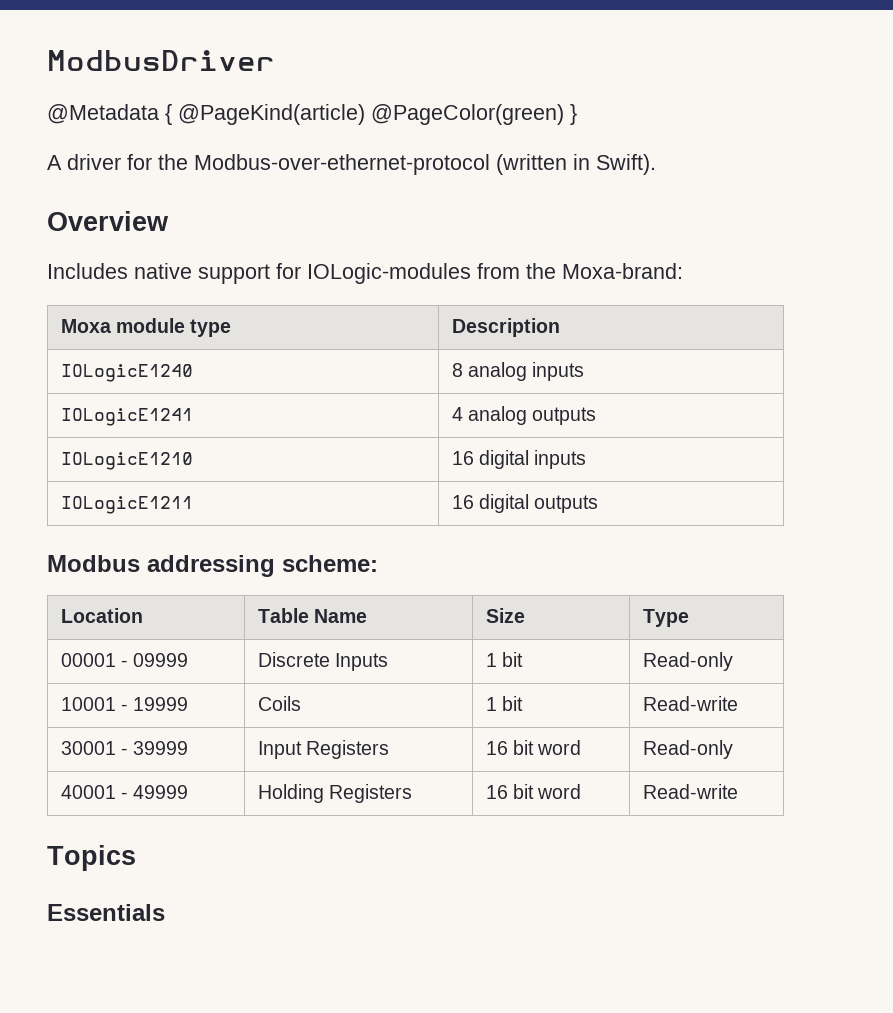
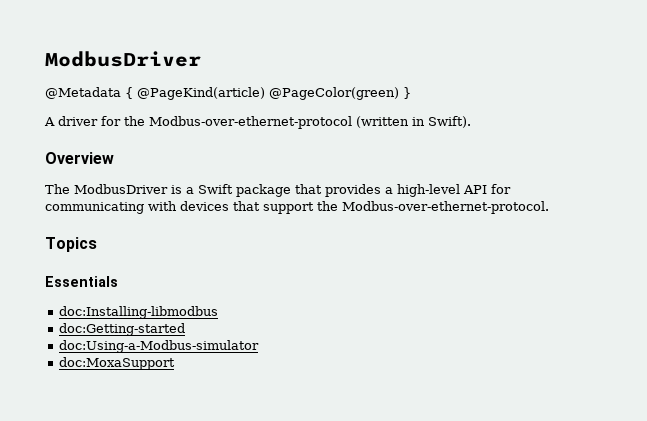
- Includes native support for IOLogic-modules from the Moxa-brand:
- Moxa module type | Description
- IOLogicE1240 | 8 analog inputs
- IOLogicE1241 | 4 analog outputs
- IOLogicE1210 | 16 digital inputs
- IOLogicE1211 | 16 digital outputs
- Modbus addressing scheme:
- Location | Table Name | Size | Type
- 00001 - 09999 | Discrete Inputs | 1 bit | Read-only
- 10001 - 19999 | Coils | 1 bit | Read-write
- 30001 - 39999 | Input Registers | 16 bit word | Read-only
- 40001 - 49999 | Holding Registers | 16 bit word | Read-write
+ The ModbusDriver is a Swift package that provides a high-level API for communicating with devices that support the Modbus-over-ethernet-protocol.
  Topics
  Essentials
+ doc:Installing-libmodbus
+ doc:Getting-started
+ doc:Using-a-Modbus-simulator
+ doc:MoxaSupport

